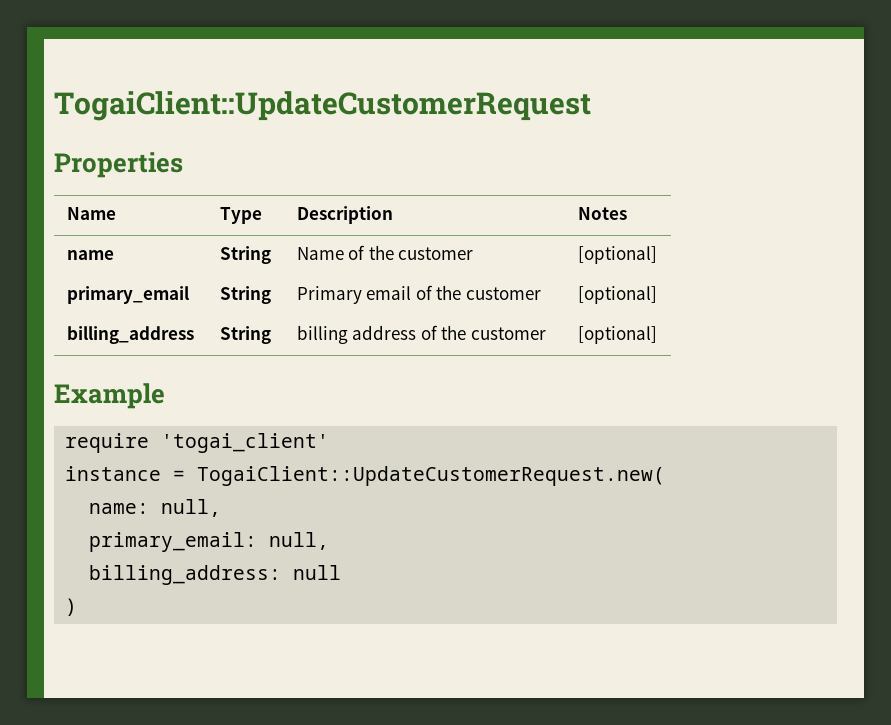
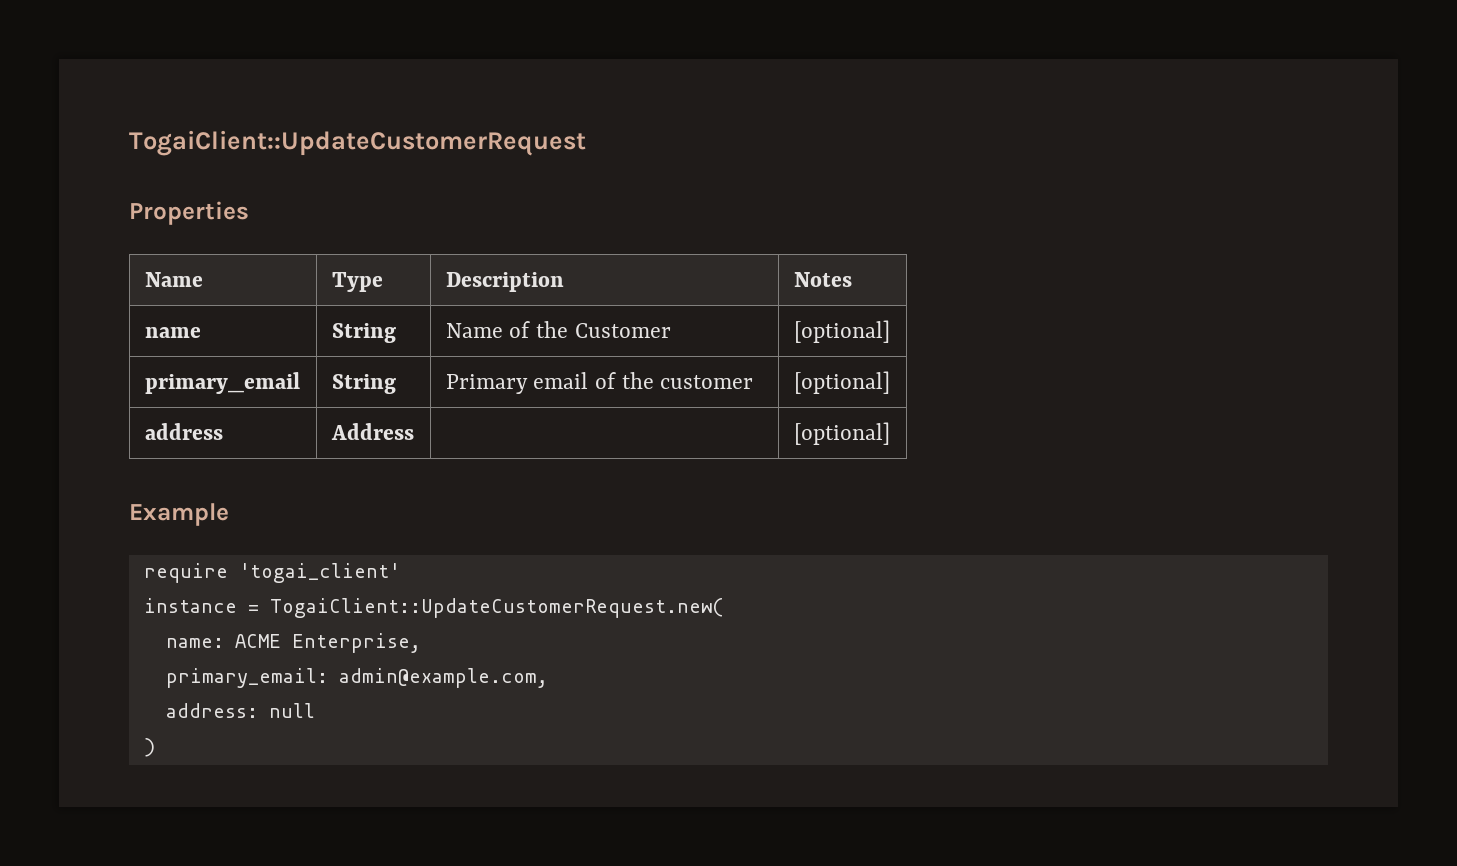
- name | String | Name of the customer | [optional]
+ name | String | Name of the Customer | [optional]
- billing_address | String | billing address of the customer | [optional]
+ address | Address | | [optional]
- name: null,
+ name: ACME Enterprise,
- primary_email: null,
- billing_address: null
+ primary_email: admin@example.com,
+ address: null

